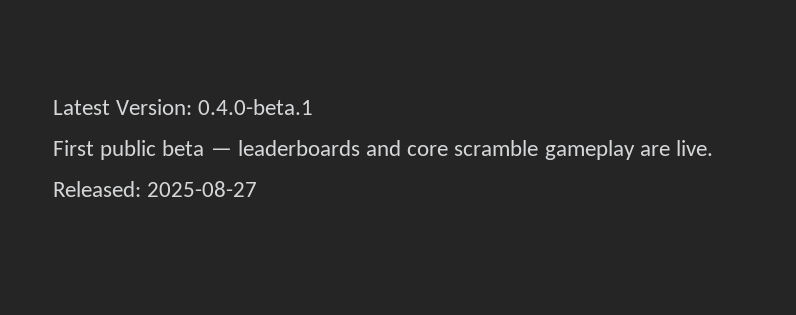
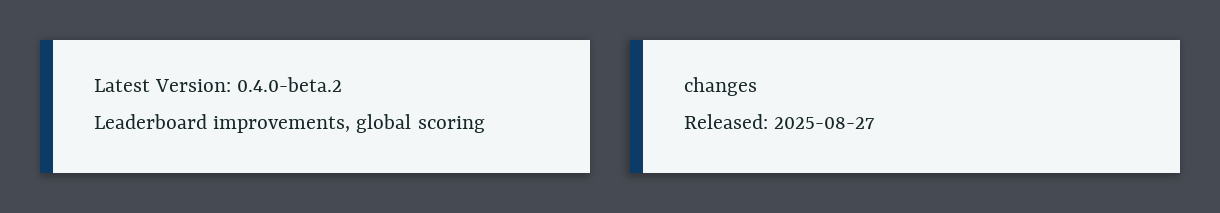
- Latest Version: 0.4.0-beta.1
- First public beta — leaderboards and core scramble gameplay are live.
+ Latest Version: 0.4.0-beta.2
+ Leaderboard improvements, global scoring changes

